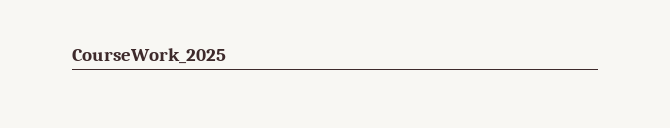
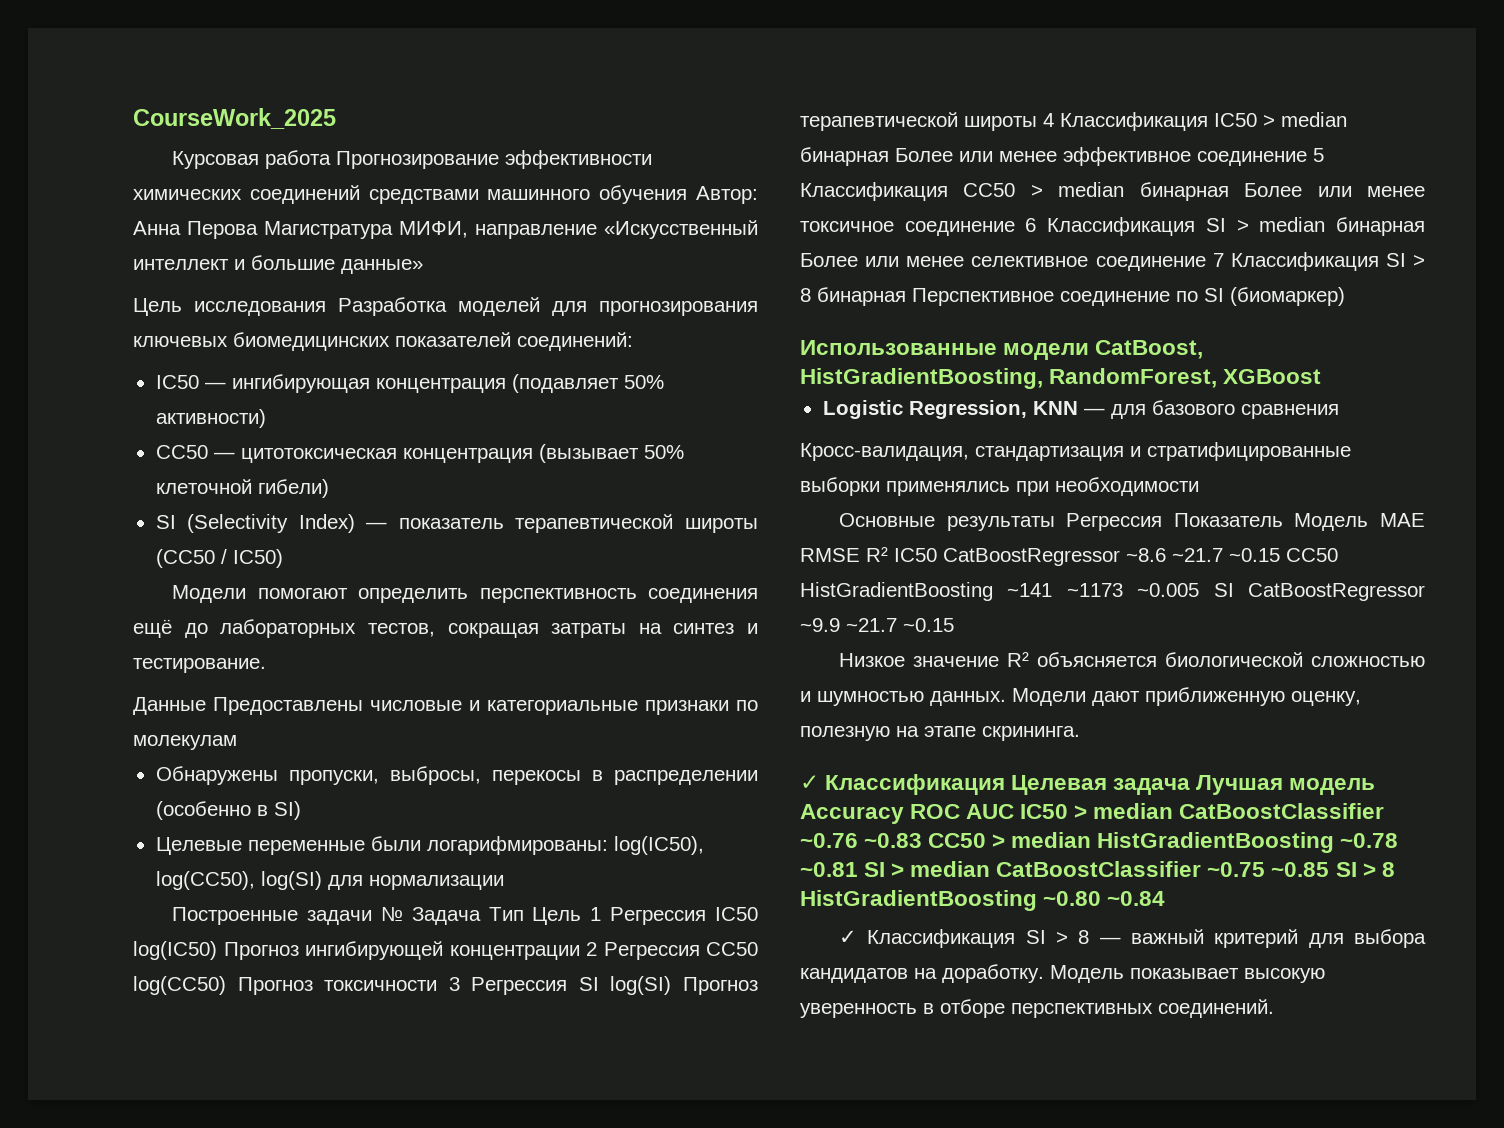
+ Курсовая работа Прогнозирование эффективности химических соединений средствами машинного обучения Автор: Анна Перова Магистратура МИФИ, направление «Искусственный интеллект и большие данные»
+ Цель исследования Разработка моделей для прогнозирования ключевых биомедицинских показателей соединений:
+ IC50 — ингибирующая концентрация (подавляет 50% активности)
+ CC50 — цитотоксическая концентрация (вызывает 50% клеточной гибели)
+ SI (Selectivity Index) — показатель терапевтической широты (CC50 / IC50)
+ Модели помогают определить перспективность соединения ещё до лабораторных тестов, сокращая затраты на синтез и тестирование.
+ Данные Предоставлены числовые и категориальные признаки по молекулам
+ Обнаружены пропуски, выбросы, перекосы в распределении (особенно в SI)
+ Целевые переменные были логарифмированы: log(IC50), log(CC50), log(SI) для нормализации
+ Построенные задачи № Задача Тип Цель 1 Регрессия IC50 log(IC50) Прогноз ингибирующей концентрации 2 Регрессия CC50 log(CC50) Прогноз токсичности 3 Регрессия SI log(SI) Прогноз терапевтической широты 4 Классификация IC50 > median бинарная Более или менее эффективное соединение 5 Классификация CC50 > median бинарная Более или менее токсичное соединение 6 Классификация SI > median бинарная Более или менее селективное соединение 7 Классификация SI > 8 бинарная Перспективное соединение по SI (биомаркер)
+ Использованные модели CatBoost, HistGradientBoosting, RandomForest, XGBoost
+ Logistic Regression, KNN — для базового сравнения
+ Кросс-валидация, стандартизация и стратифицированные выборки применялись при необходимости
+ Основные результаты Регрессия Показатель Модель MAE RMSE R² IC50 CatBoostRegressor ~8.6 ~21.7 ~0.15 CC50 HistGradientBoosting ~141 ~1173 ~0.005 SI CatBoostRegressor ~9.9 ~21.7 ~0.15
+ Низкое значение R² объясняется биологической сложностью и шумностью данных. Модели дают приближенную оценку, полезную на этапе скрининга.
+ ✓ Классификация Целевая задача Лучшая модель Accuracy ROC AUC IC50 > median CatBoostClassifier ~0.76 ~0.83 CC50 > median HistGradientBoosting ~0.78 ~0.81 SI > median CatBoostClassifier ~0.75 ~0.85 SI > 8 HistGradientBoosting ~0.80 ~0.84
+ ✓ Классификация SI > 8 — важный критерий для выбора кандидатов на доработку. Модель показывает высокую уверенность в отборе перспективных соединений.

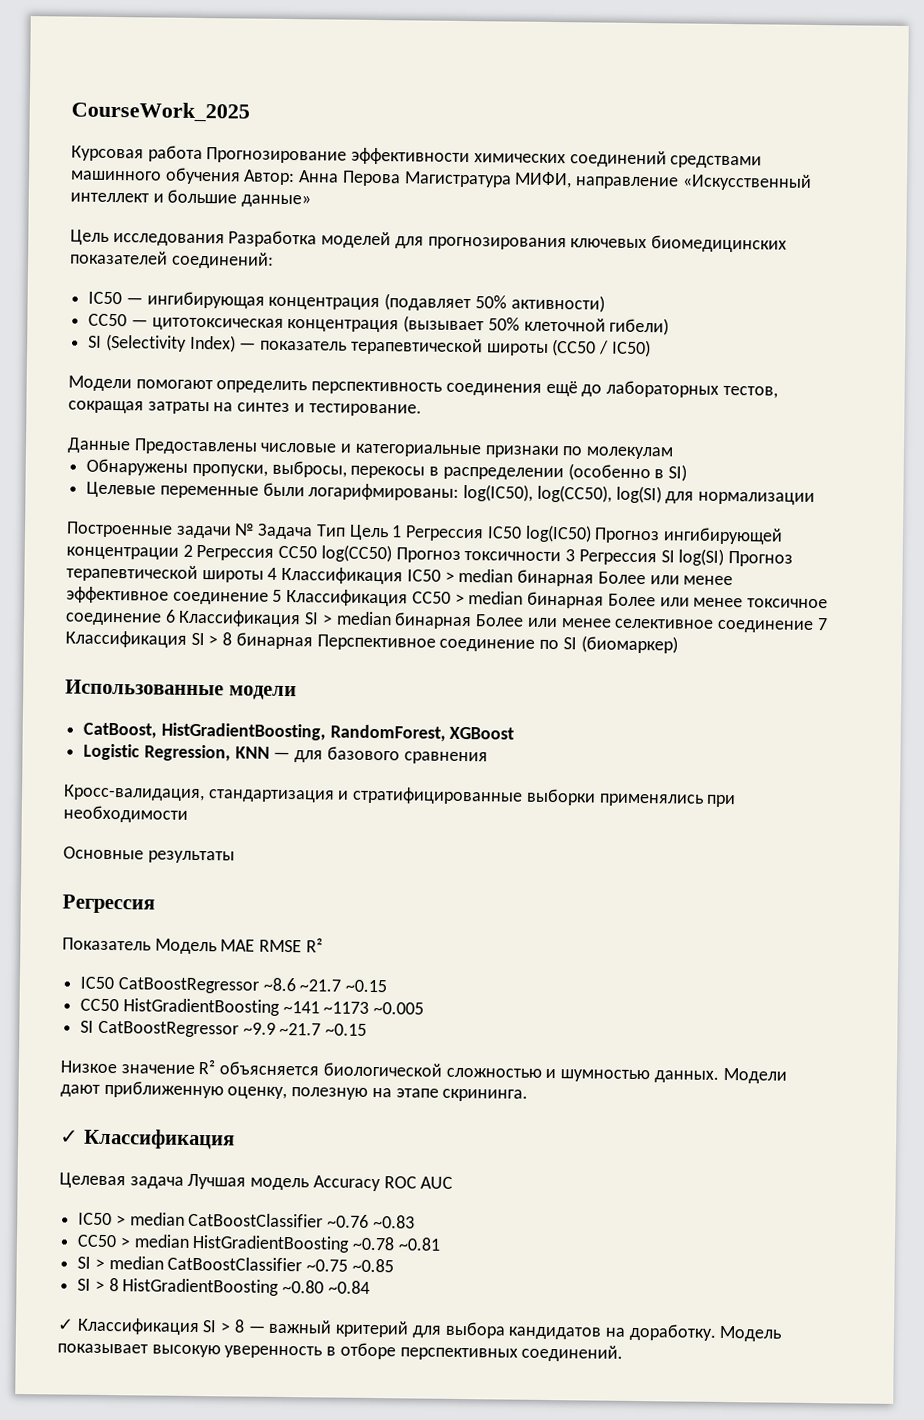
- Использованные модели CatBoost, HistGradientBoosting, RandomForest, XGBoost
+ Использованные модели
+ CatBoost, HistGradientBoosting, RandomForest, XGBoost
- Основные результаты Регрессия Показатель Модель MAE RMSE R² IC50 CatBoostRegressor ~8.6 ~21.7 ~0.15 CC50 HistGradientBoosting ~141 ~1173 ~0.005 SI CatBoostRegressor ~9.9 ~21.7 ~0.15
+ Основные результаты
+ Регрессия
+ Показатель Модель MAE RMSE R²
+ IC50 CatBoostRegressor ~8.6 ~21.7 ~0.15
+ CC50 HistGradientBoosting ~141 ~1173 ~0.005
+ SI CatBoostRegressor ~9.9 ~21.7 ~0.15
  Модели дают приближенную оценку, полезную на этапе скрининга.
- ✓ Классификация Целевая задача Лучшая модель Accuracy ROC AUC IC50 > median CatBoostClassifier ~0.76 ~0.83 CC50 > median HistGradientBoosting ~0.78 ~0.81 SI > median CatBoostClassifier ~0.75 ~0.85 SI > 8 HistGradientBoosting ~0.80 ~0.84
+ ✓ Классификация
+ Целевая задача Лучшая модель Accuracy ROC AUC
+ IC50 > median CatBoostClassifier ~0.76 ~0.83
+ CC50 > median HistGradientBoosting ~0.78 ~0.81
+ SI > median CatBoostClassifier ~0.75 ~0.85
+ SI > 8 HistGradientBoosting ~0.80 ~0.84

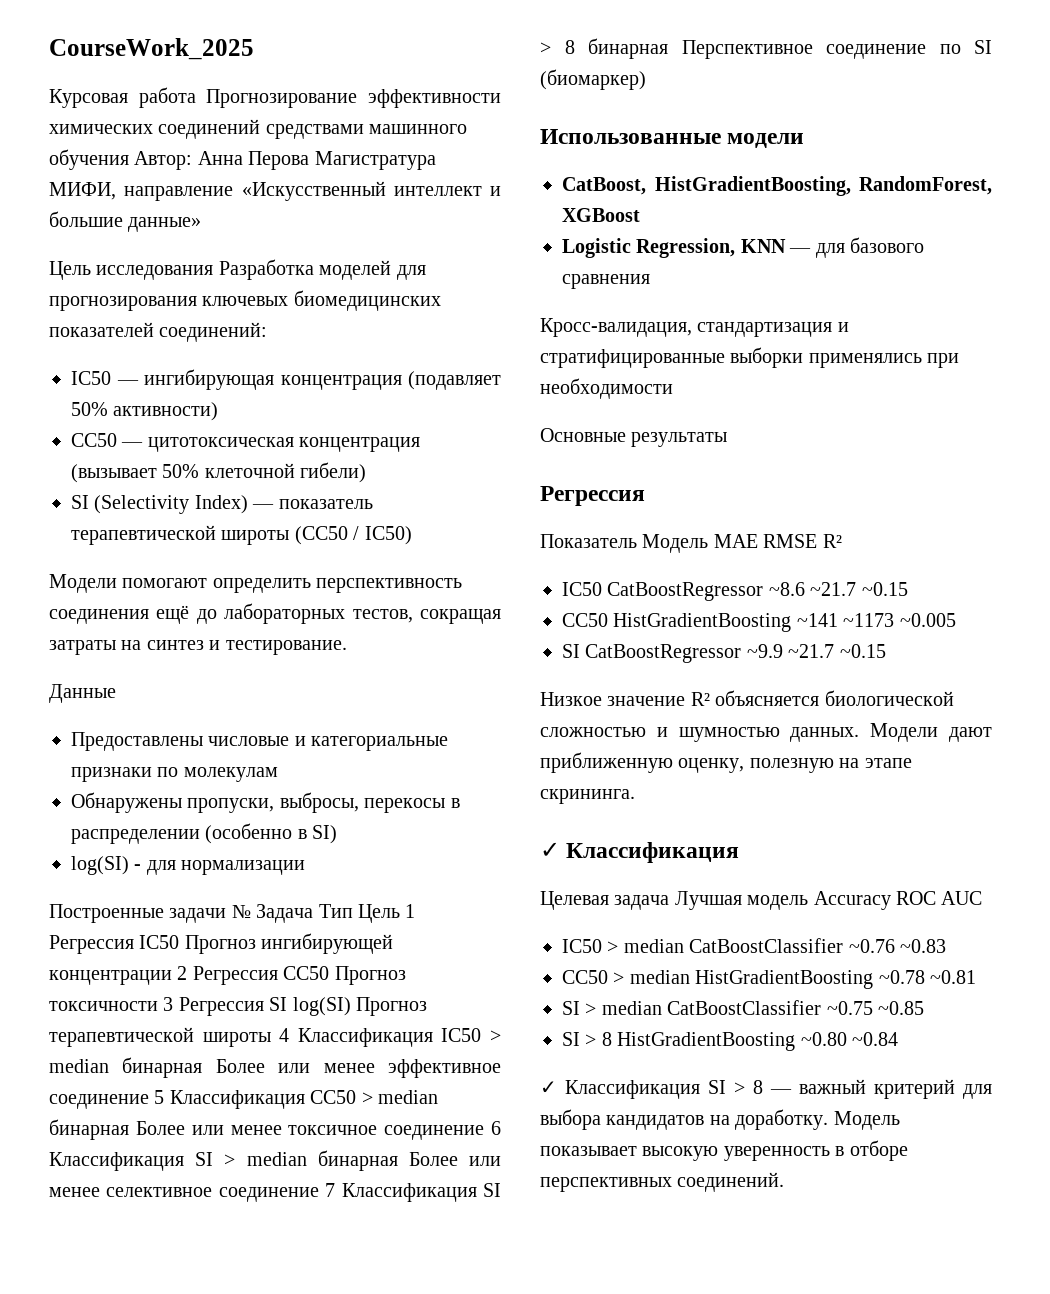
- Данные Предоставлены числовые и категориальные признаки по молекулам
+ Данные
+ Предоставлены числовые и категориальные признаки по молекулам
- Целевые переменные были логарифмированы: log(IC50), log(CC50), log(SI) для нормализации
+ log(SI) - для нормализации
- Построенные задачи № Задача Тип Цель 1 Регрессия IC50 log(IC50) Прогноз ингибирующей концентрации 2 Регрессия CC50 log(CC50) Прогноз токсичности 3 Регрессия SI log(SI) Прогноз терапевтической широты 4 Классификация IC50 > median бинарная Более или менее эффективное соединение 5 Классификация CC50 > median бинарная Более или менее токсичное соединение 6 Классификация SI > median бинарная Более или менее селективное соединение 7 Классификация SI > 8 бинарная Перспективное соединение по SI (биомаркер)
+ Построенные задачи № Задача Тип Цель 1 Регрессия IC50 Прогноз ингибирующей концентрации 2 Регрессия CC50 Прогноз токсичности 3 Регрессия SI log(SI) Прогноз терапевтической широты 4 Классификация IC50 > median бинарная Более или менее эффективное соединение 5 Классификация CC50 > median бинарная Более или менее токсичное соединение 6 Классификация SI > median бинарная Более или менее селективное соединение 7 Классификация SI > 8 бинарная Перспективное соединение по SI (биомаркер)

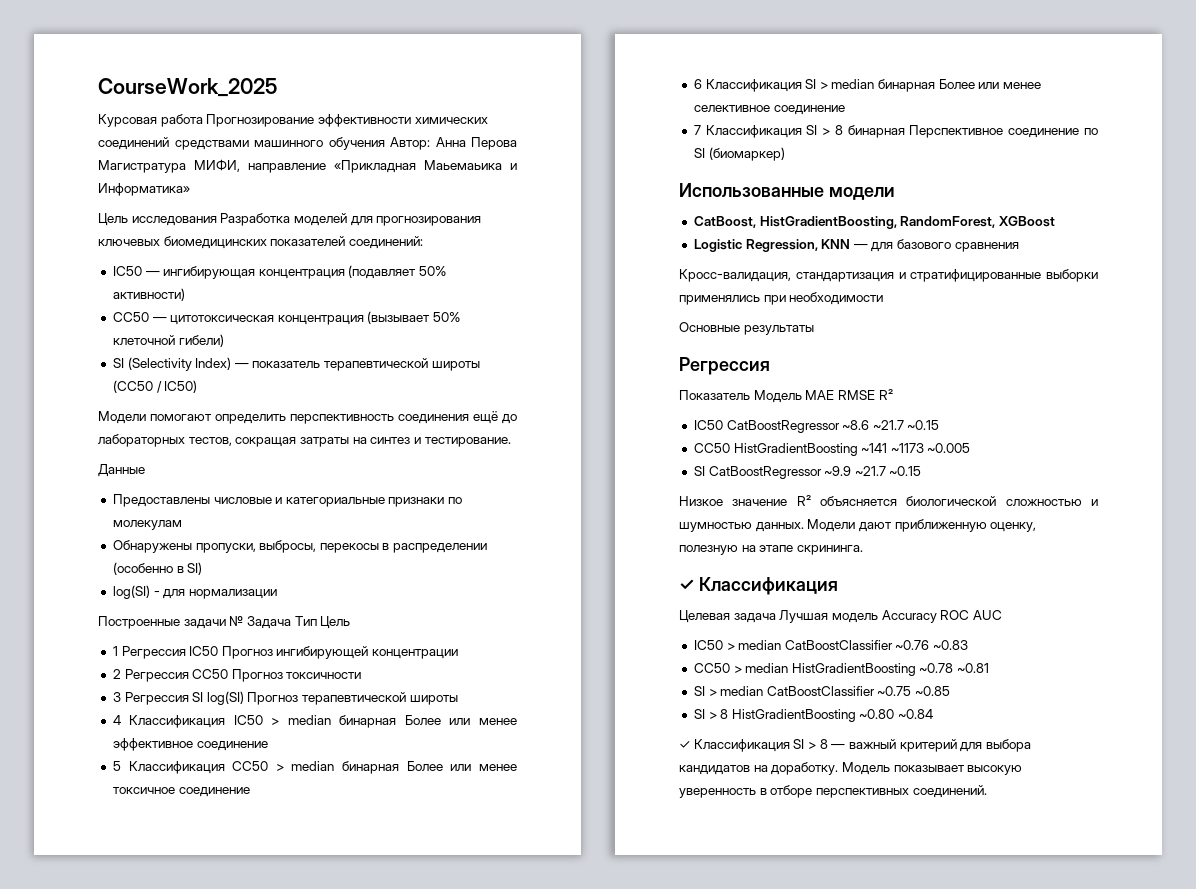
- Курсовая работа Прогнозирование эффективности химических соединений средствами машинного обучения Автор: Анна Перова Магистратура МИФИ, направление «Искусственный интеллект и большие данные»
+ Курсовая работа Прогнозирование эффективности химических соединений средствами машинного обучения Автор: Анна Перова Магистратура МИФИ, направление «Прикладная Маьемаьика и Информатика»
- Построенные задачи № Задача Тип Цель 1 Регрессия IC50 Прогноз ингибирующей концентрации 2 Регрессия CC50 Прогноз токсичности 3 Регрессия SI log(SI) Прогноз терапевтической широты 4 Классификация IC50 > median бинарная Более или менее эффективное соединение 5 Классификация CC50 > median бинарная Более или менее токсичное соединение 6 Классификация SI > median бинарная Более или менее селективное соединение 7 Классификация SI > 8 бинарная Перспективное соединение по SI (биомаркер)
+ Построенные задачи № Задача Тип Цель
+ 1 Регрессия IC50 Прогноз ингибирующей концентрации
+ 2 Регрессия CC50 Прогноз токсичности
+ 3 Регрессия SI log(SI) Прогноз терапевтической широты
+ 4 Классификация IC50 > median бинарная Более или менее эффективное соединение
+ 5 Классификация CC50 > median бинарная Более или менее токсичное соединение
+ 6 Классификация SI > median бинарная Более или менее селективное соединение
+ 7 Классификация SI > 8 бинарная Перспективное соединение по SI (биомаркер)

